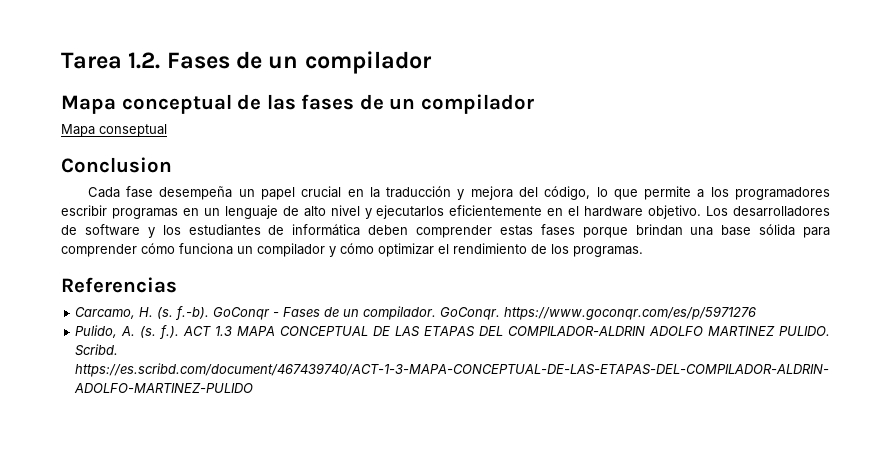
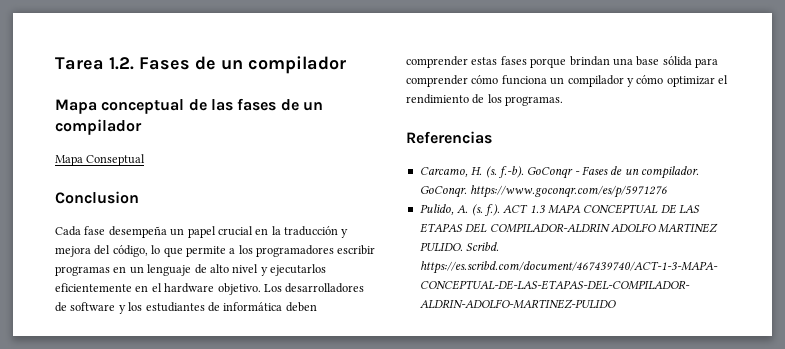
- Mapa conseptual
+ Mapa Conseptual

